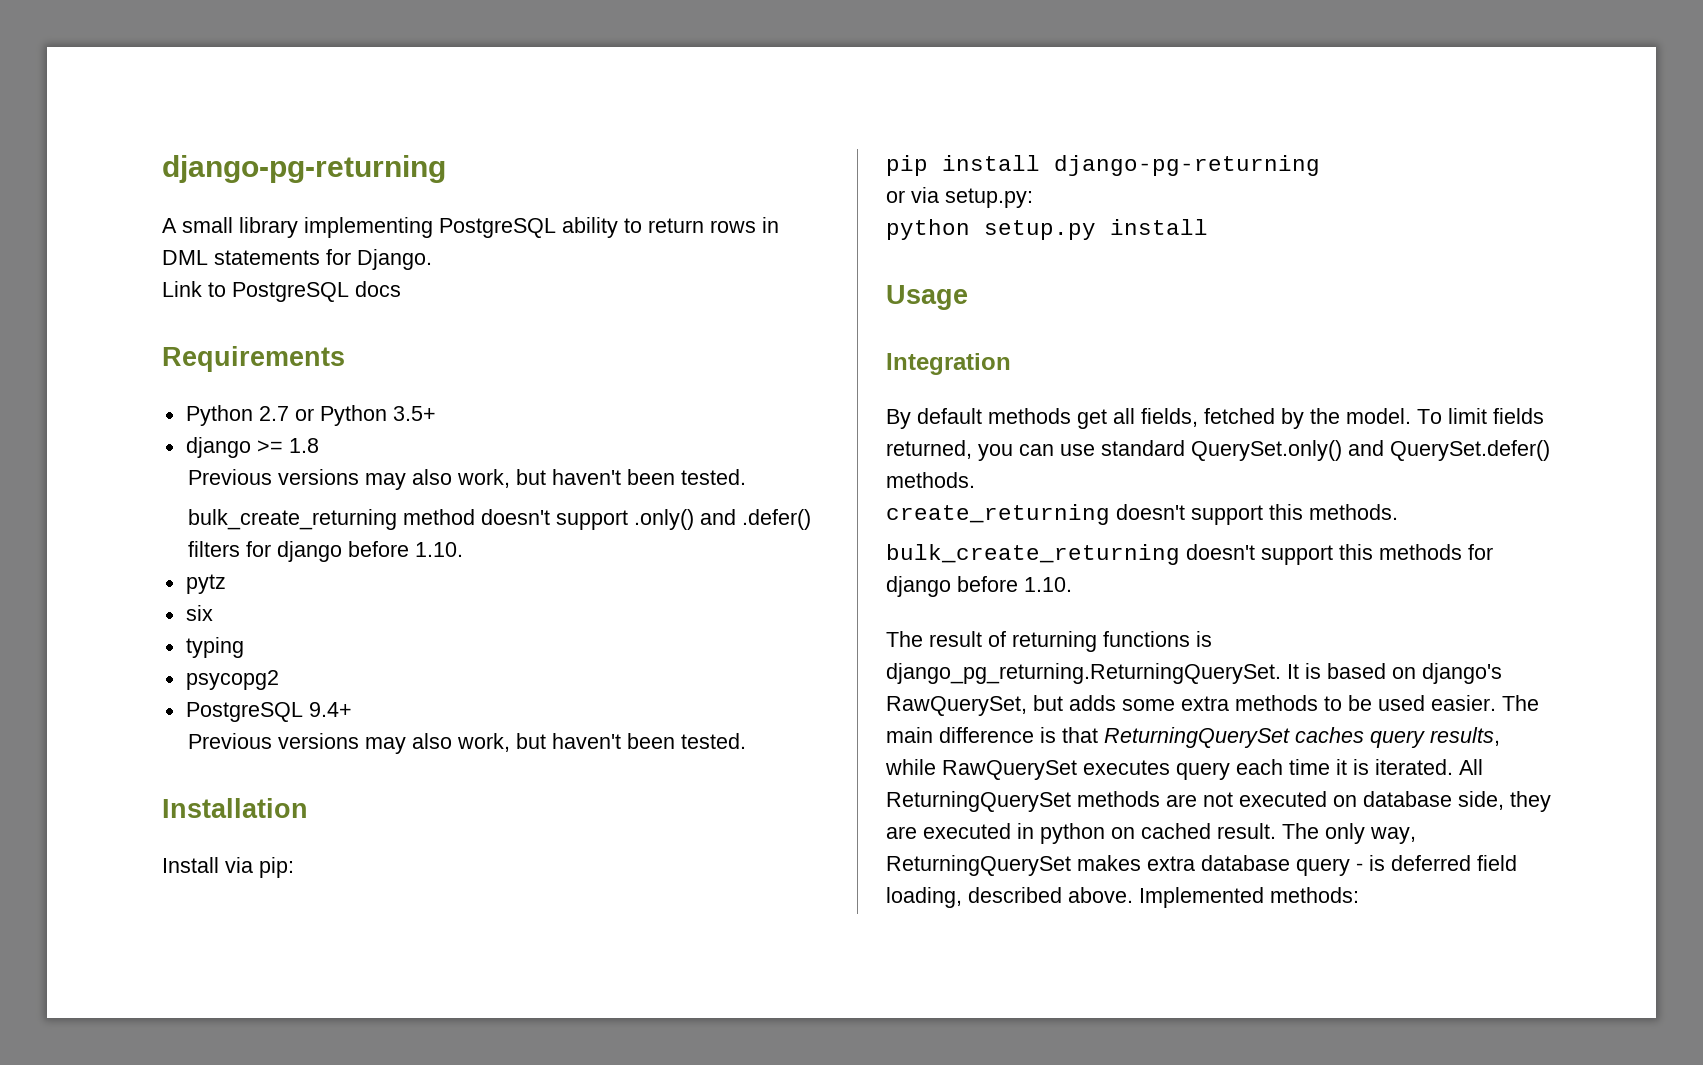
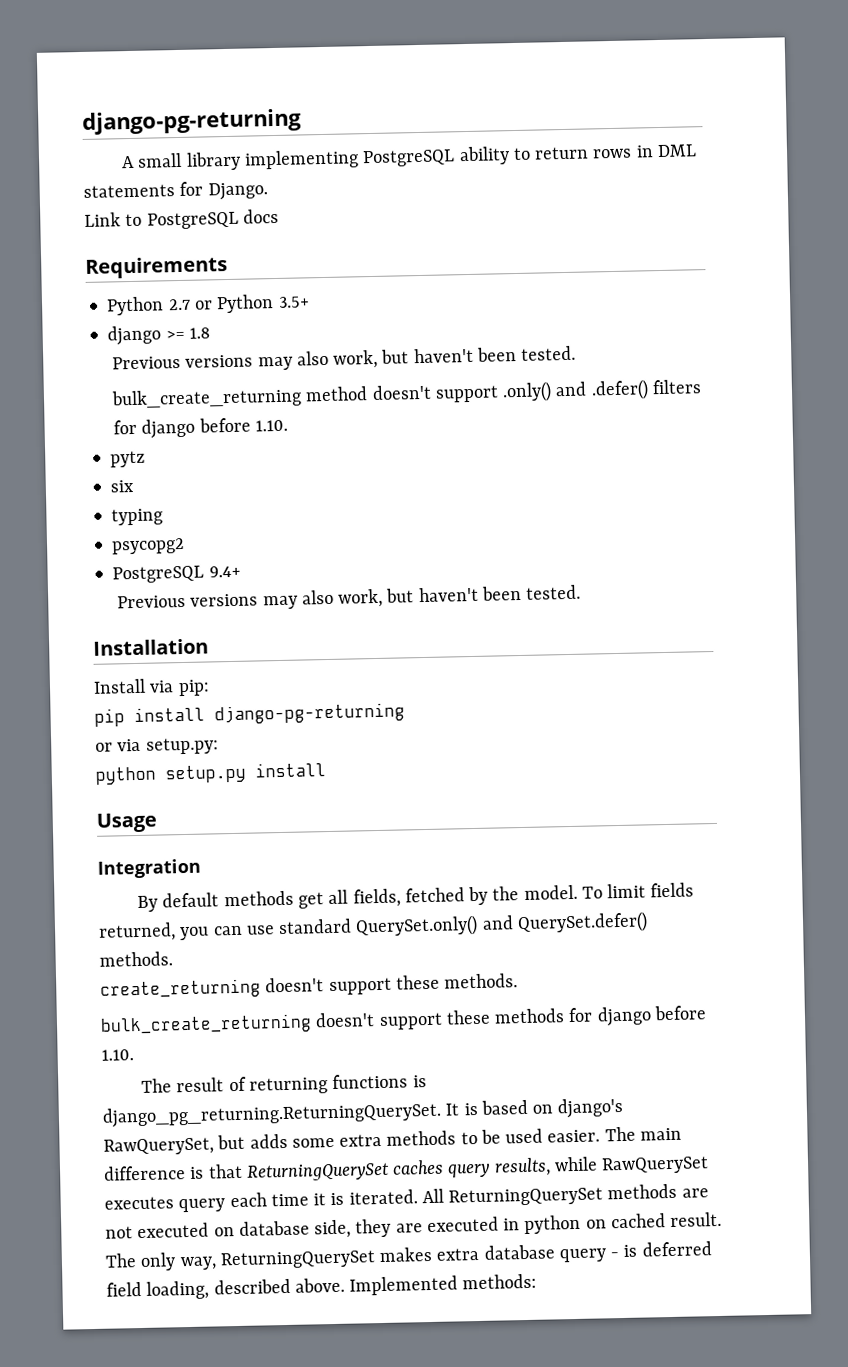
- create_returning doesn't support this methods.
+ create_returning doesn't support these methods.
- bulk_create_returning doesn't support this methods for django before 1.10.
+ bulk_create_returning doesn't support these methods for django before 1.10.

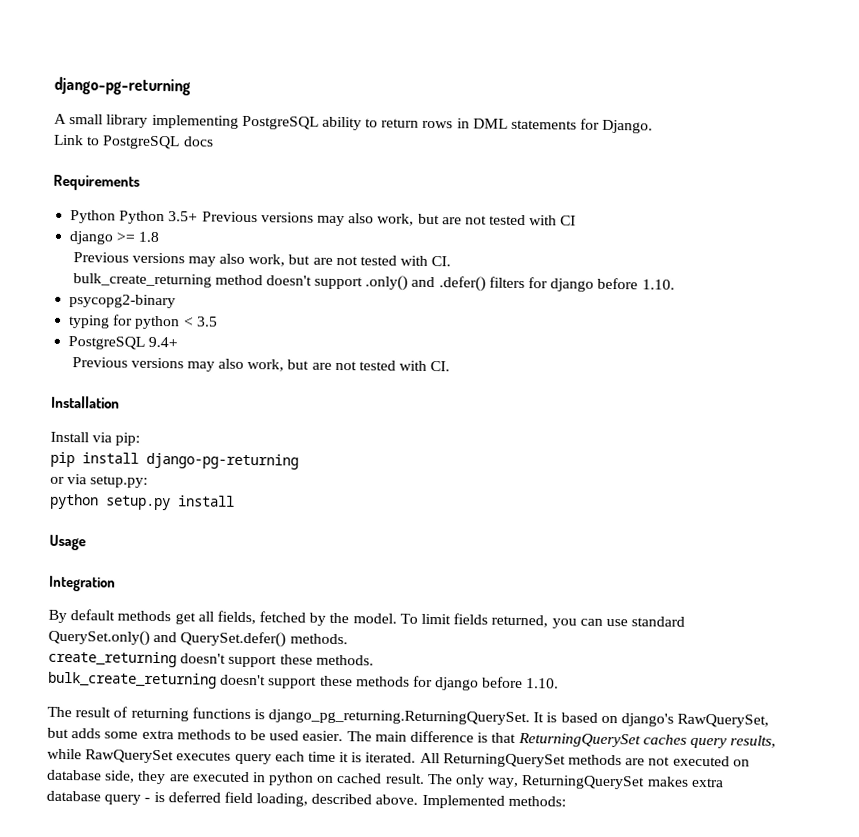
- Python 2.7 or Python 3.5+
+ Python Python 3.5+ Previous versions may also work, but are not tested with CI
  django >= 1.8
- Previous versions may also work, but haven't been tested.
+ Previous versions may also work, but are not tested with CI.
- pytz
- six
+ psycopg2-binary
- typing
- psycopg2
+ typing for python < 3.5
  PostgreSQL 9.4+
- Previous versions may also work, but haven't been tested.
+ Previous versions may also work, but are not tested with CI.

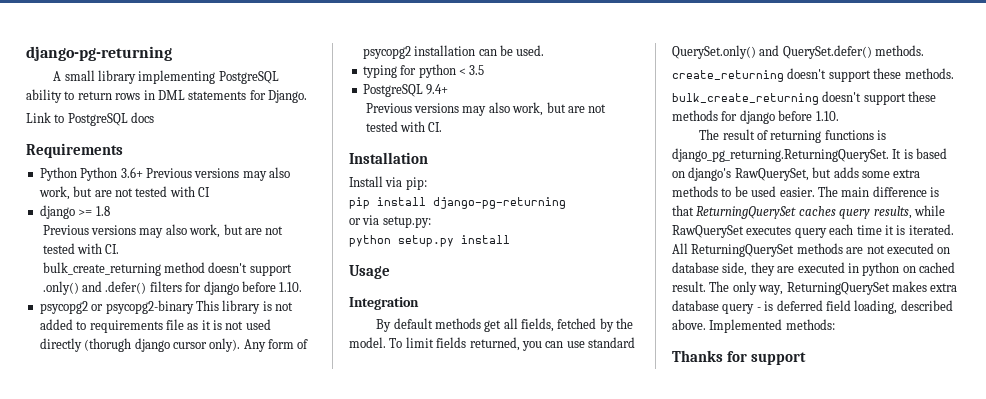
- Python Python 3.5+ Previous versions may also work, but are not tested with CI
+ Python Python 3.6+ Previous versions may also work, but are not tested with CI
- psycopg2-binary
+ psycopg2 or psycopg2-binary This library is not added to requirements file as it is not used directly (thorugh django cursor only). Any form of psycopg2 installation can be used.
+ Thanks for support

